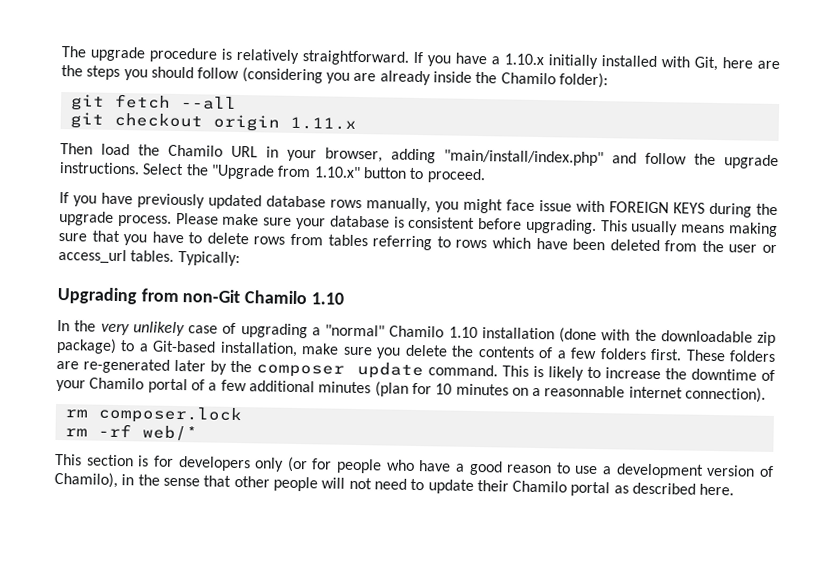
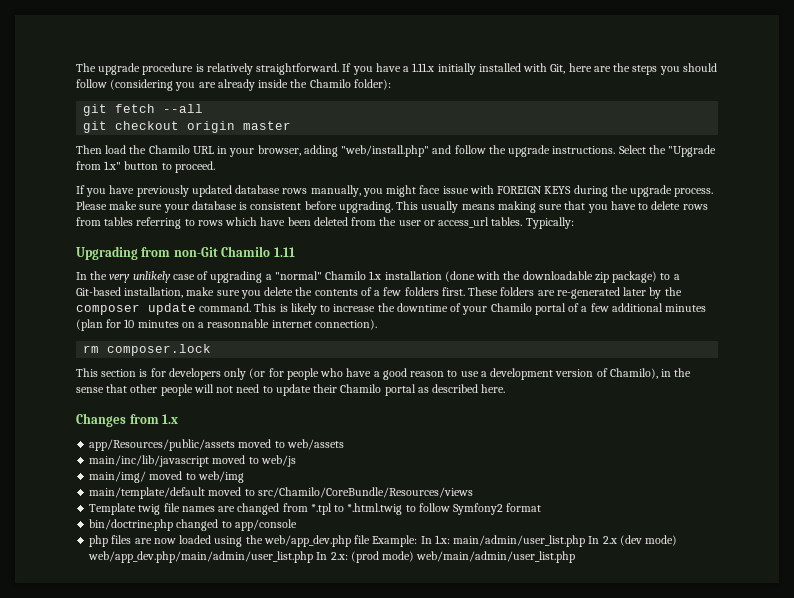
- If you have a 1.10.x initially installed with Git, here are the steps you should follow (considering you are already inside the Chamilo folder):
+ If you have a 1.11.x initially installed with Git, here are the steps you should follow (considering you are already inside the Chamilo folder):
- git checkout origin 1.11.x
+ git checkout origin master
- Then load the Chamilo URL in your browser, adding "main/install/index.php" and follow the upgrade instructions.
+ Then load the Chamilo URL in your browser, adding "web/install.php" and follow the upgrade instructions.
- Select the "Upgrade from 1.10.x" button to proceed.
+ Select the "Upgrade from 1.x" button to proceed.
- Upgrading from non-Git Chamilo 1.10
+ Upgrading from non-Git Chamilo 1.11
- In the very unlikely case of upgrading a "normal" Chamilo 1.10 installation (done with the downloadable zip package) to a Git-based installation, make sure you delete the contents of a few folders first.
+ In the very unlikely case of upgrading a "normal" Chamilo 1.x installation (done with the downloadable zip package) to a Git-based installation, make sure you delete the contents of a few folders first.
- rm -rf web/*
+ Changes from 1.x
+ app/Resources/public/assets moved to web/assets
+ main/inc/lib/javascript moved to web/js
+ main/img/ moved to web/img
+ main/template/default moved to src/Chamilo/CoreBundle/Resources/views
+ Template twig file names are changed from *.tpl to *.html.twig to follow Symfony2 format
+ bin/doctrine.php changed to app/console
+ php files are now loaded using the web/app_dev.php file Example: In 1.x: main/admin/user_list.php In 2.x (dev mode) web/app_dev.php/main/admin/user_list.php In 2.x: (prod mode) web/main/admin/user_list.php

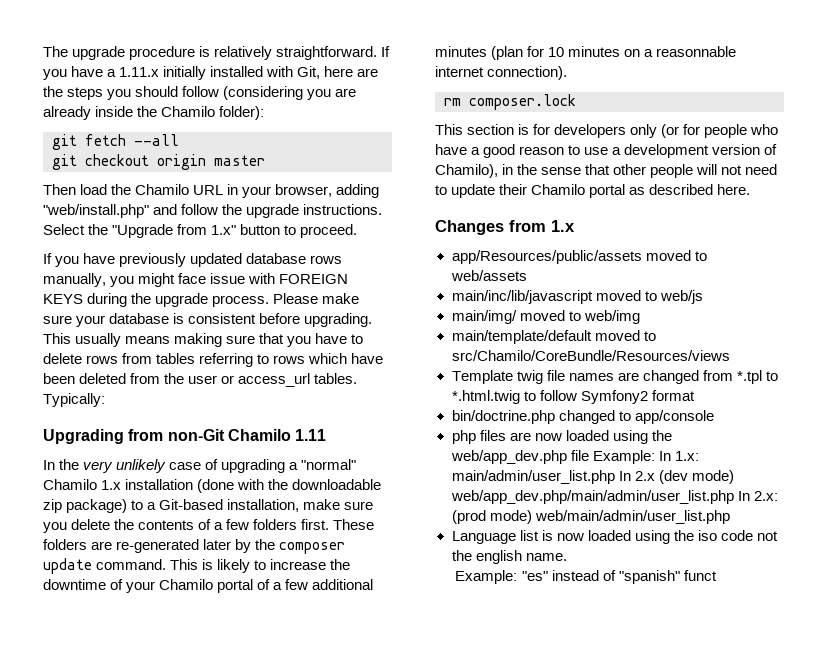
+ Language list is now loaded using the iso code not the english name.
+ Example: "es" instead of "spanish" funct

